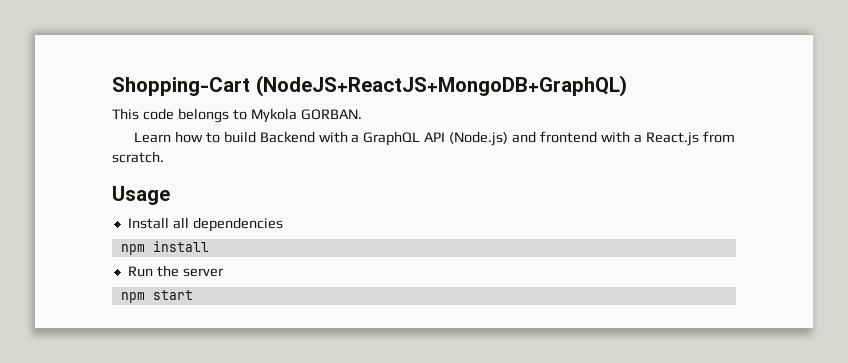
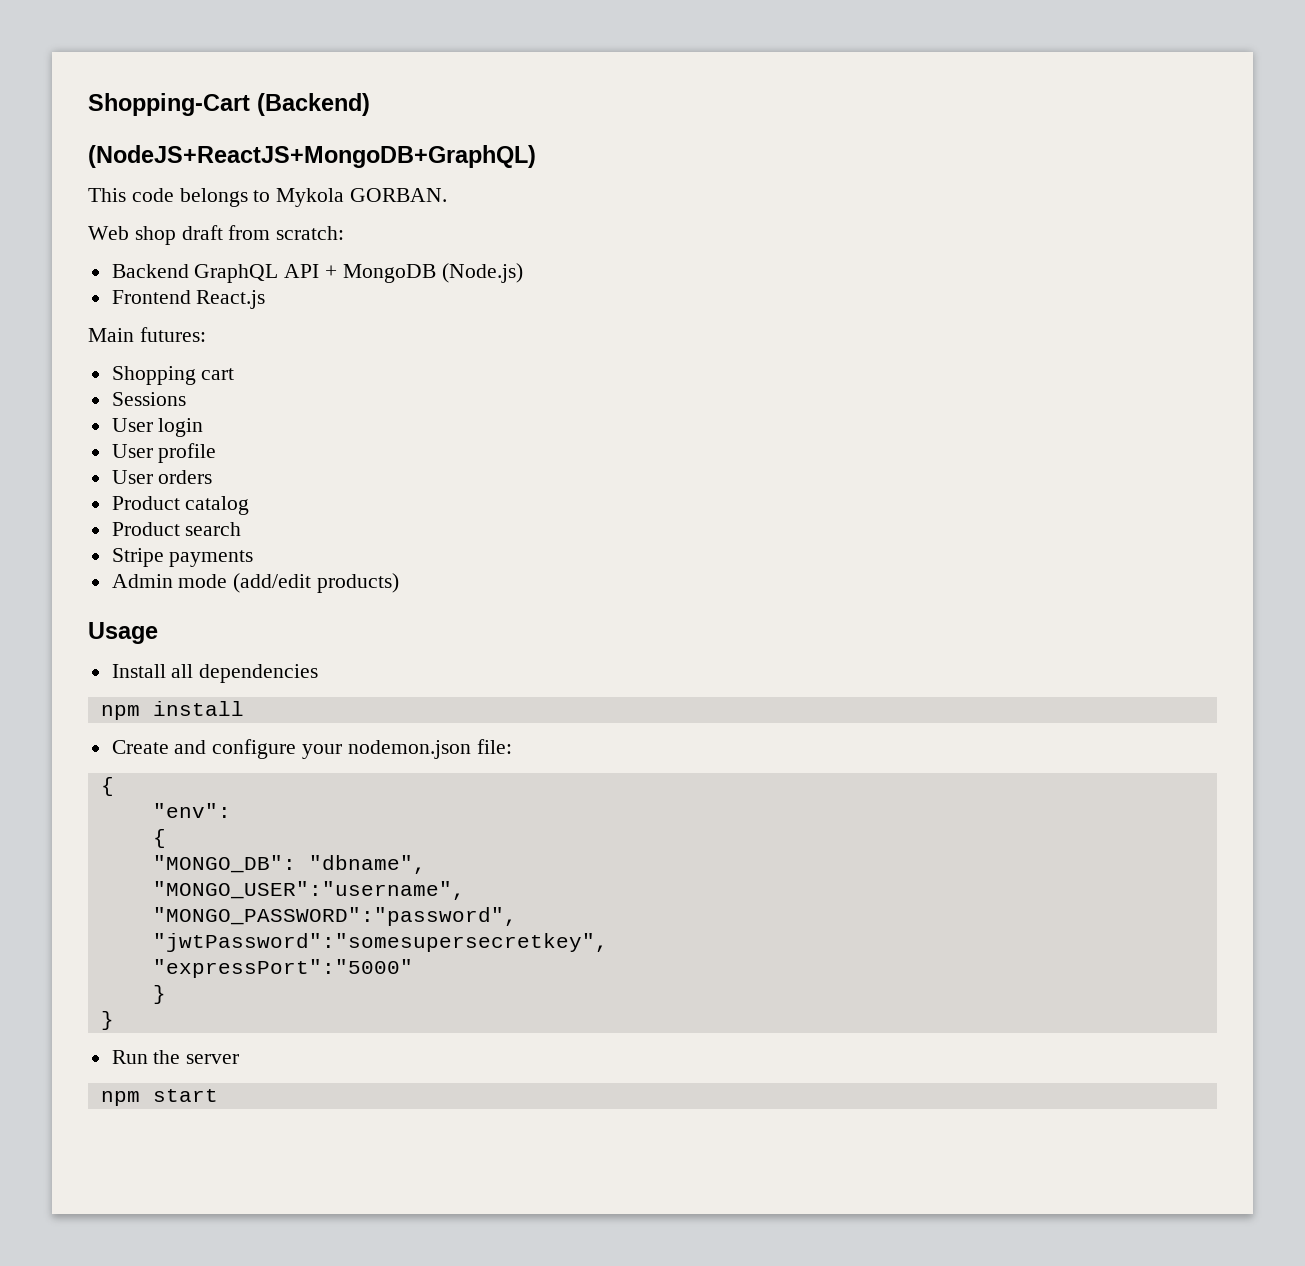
- Shopping-Cart (NodeJS+ReactJS+MongoDB+GraphQL)
+ Shopping-Cart (Backend)
+ (NodeJS+ReactJS+MongoDB+GraphQL)
- Learn how to build Backend with a GraphQL API (Node.js) and frontend with a React.js from scratch.
+ Web shop draft from scratch:
+ Backend GraphQL API + MongoDB (Node.js)
+ Frontend React.js
+ Main futures:
+ Shopping cart
+ Sessions
+ User login
+ User profile
+ User orders
+ Product catalog
+ Product search
+ Stripe payments
+ Admin mode (add/edit products)
+ Create and configure your nodemon.json file:
+ {
+ "env":
+ {
+ "MONGO_DB": "dbname",
+ "MONGO_USER":"username",
+ "MONGO_PASSWORD":"password",
+ "jwtPassword":"somesupersecretkey",
+ "expressPort":"5000"
+ }
+ }

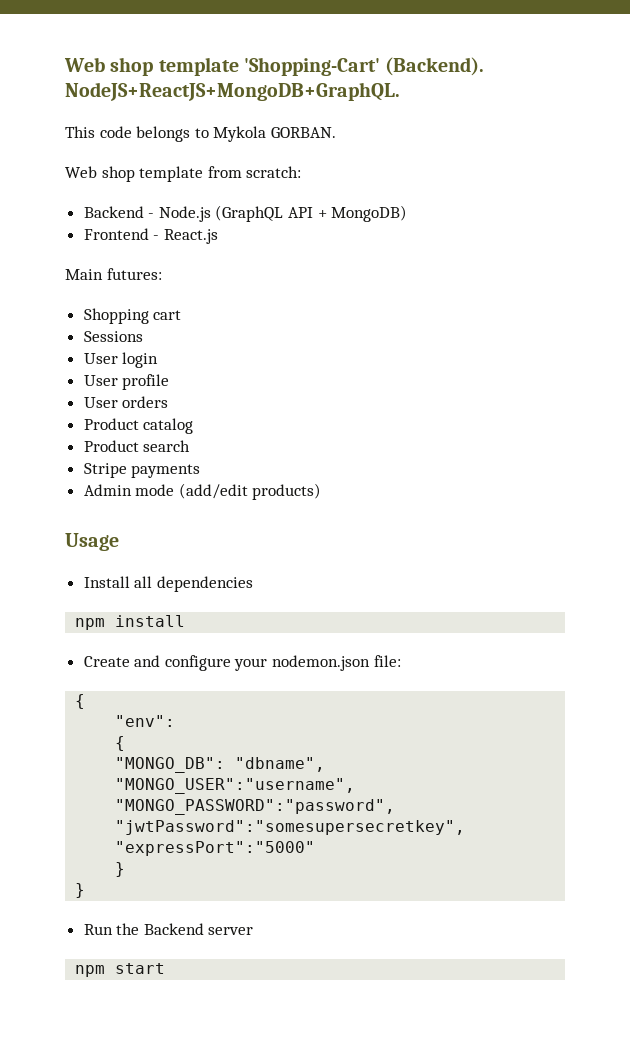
- Shopping-Cart (Backend)
- (NodeJS+ReactJS+MongoDB+GraphQL)
+ Web shop template 'Shopping-Cart' (Backend). NodeJS+ReactJS+MongoDB+GraphQL.
- Web shop draft from scratch:
+ Web shop template from scratch:
- Backend GraphQL API + MongoDB (Node.js)
+ Backend - Node.js (GraphQL API + MongoDB)
- Frontend React.js
+ Frontend - React.js
- Run the server
+ Run the Backend server

